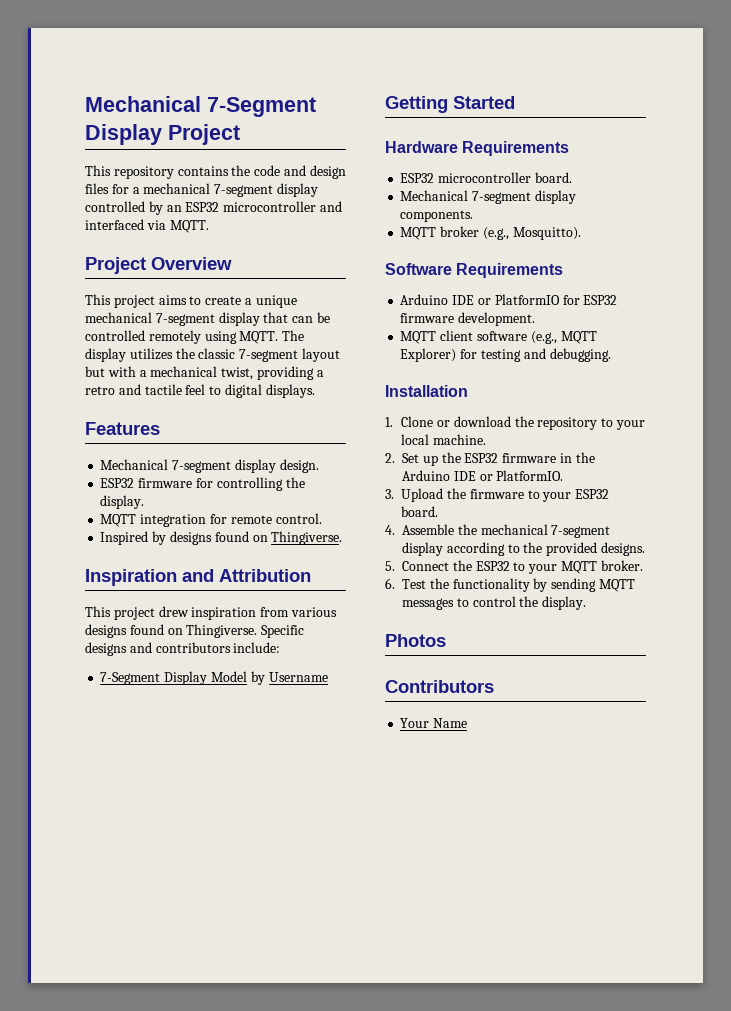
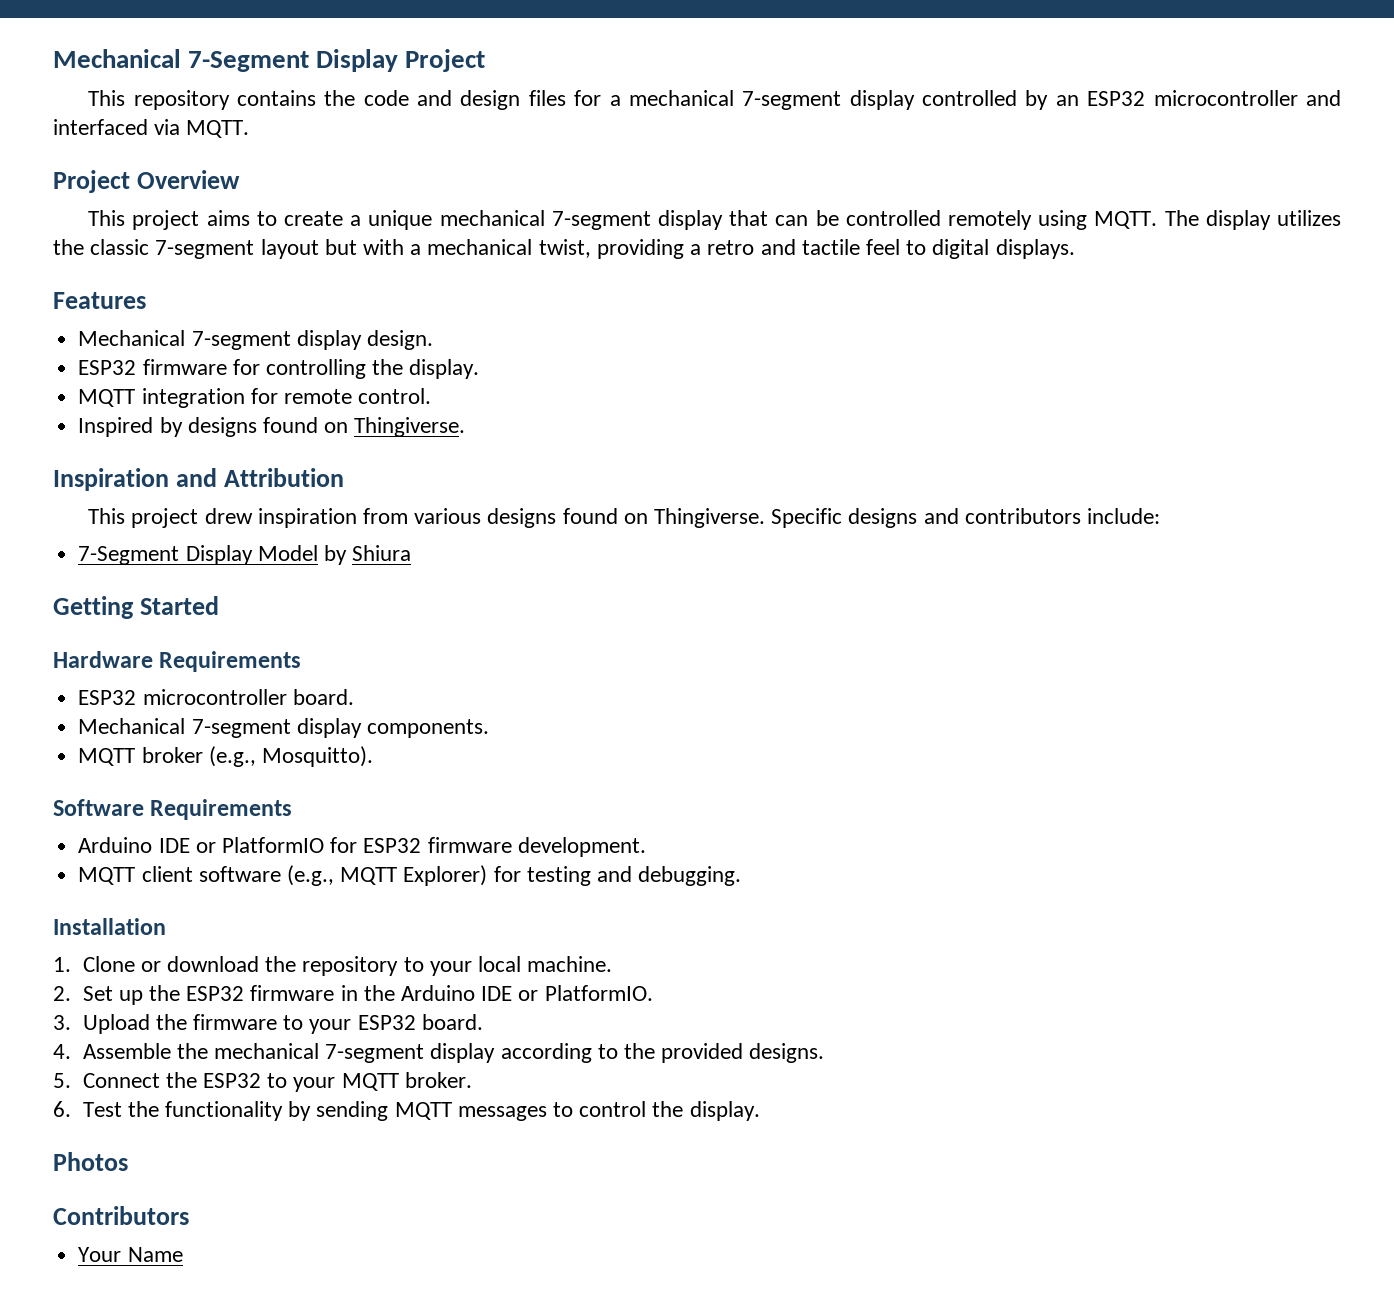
- 7-Segment Display Model by Username
+ 7-Segment Display Model by Shiura

